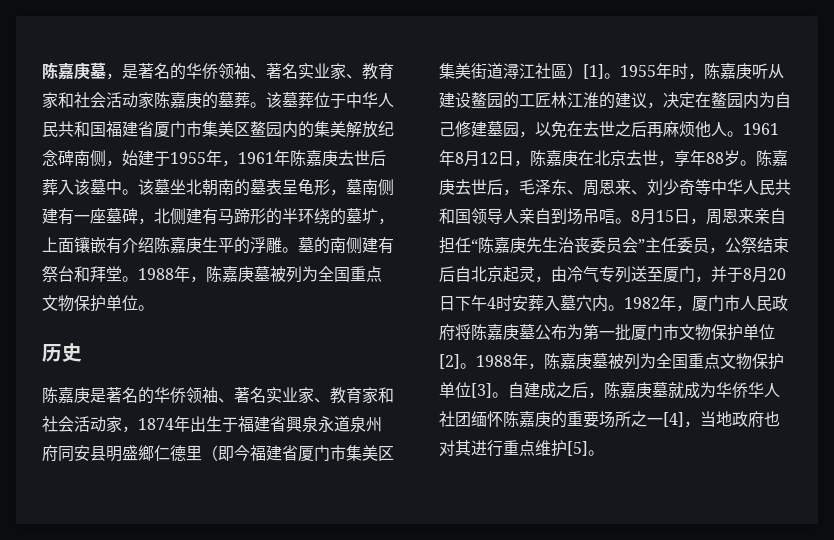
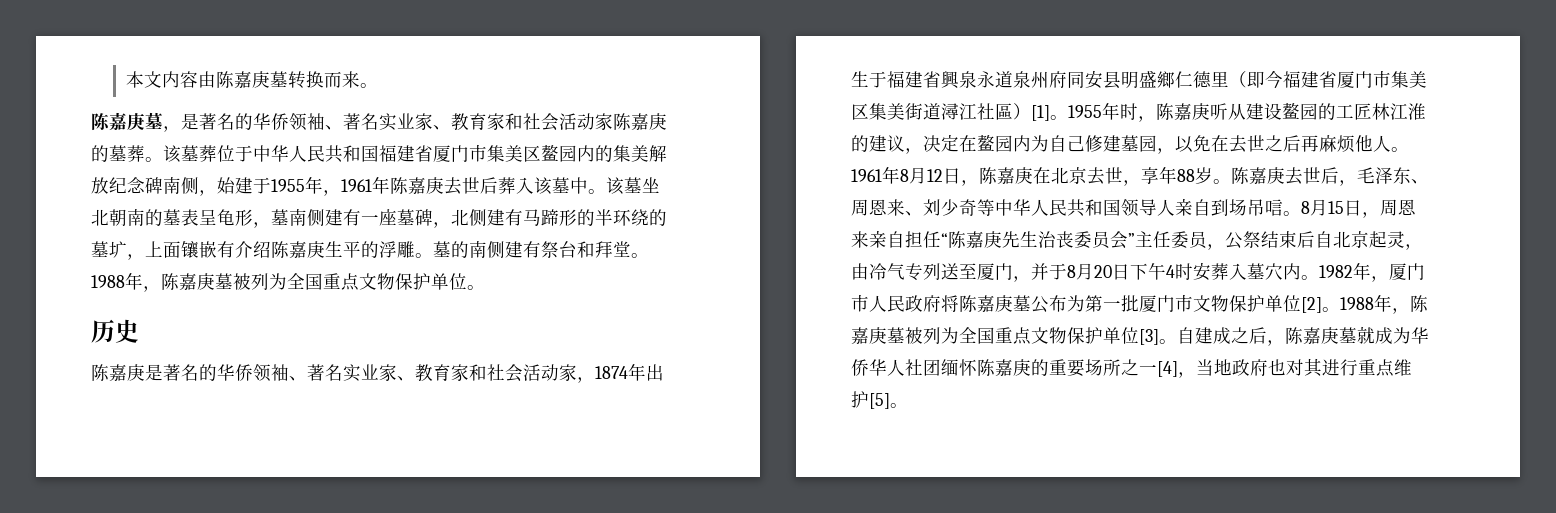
+ 本文内容由陈嘉庚墓转换而来。

